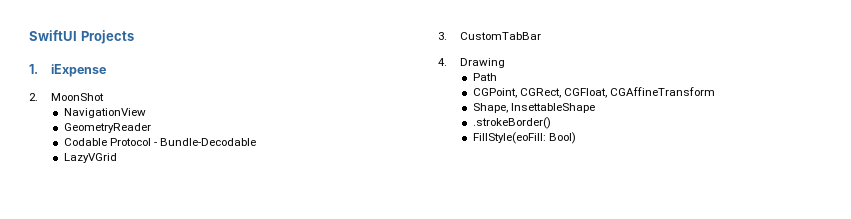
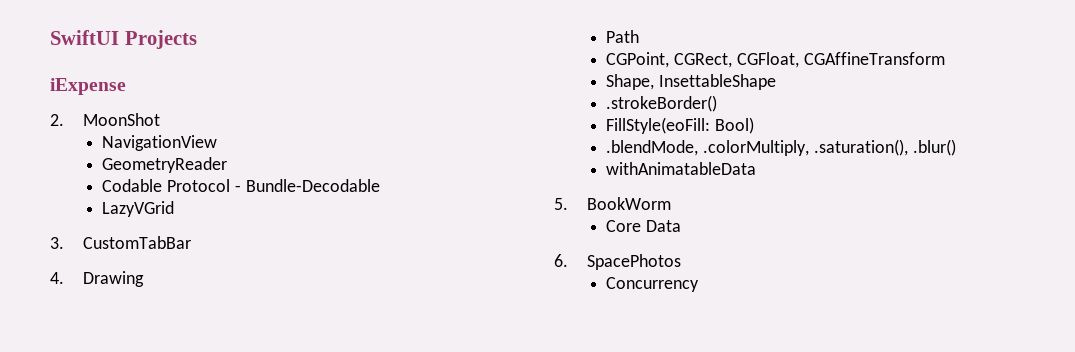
- 1. iExpense
+ iExpense
+ .blendMode, .colorMultiply, .saturation(), .blur()
+ withAnimatableData
+ 5. BookWorm
+ Core Data
+ 6. SpacePhotos
+ Concurrency

